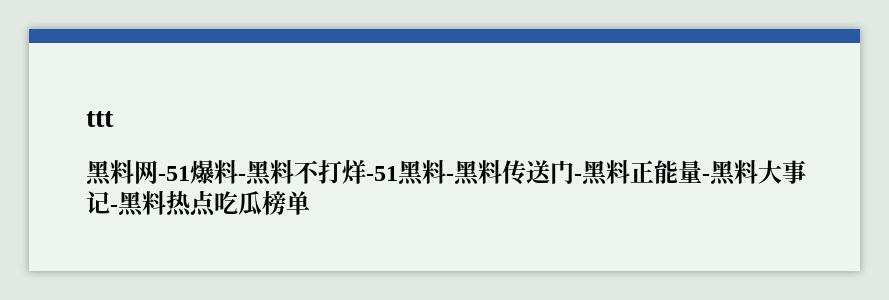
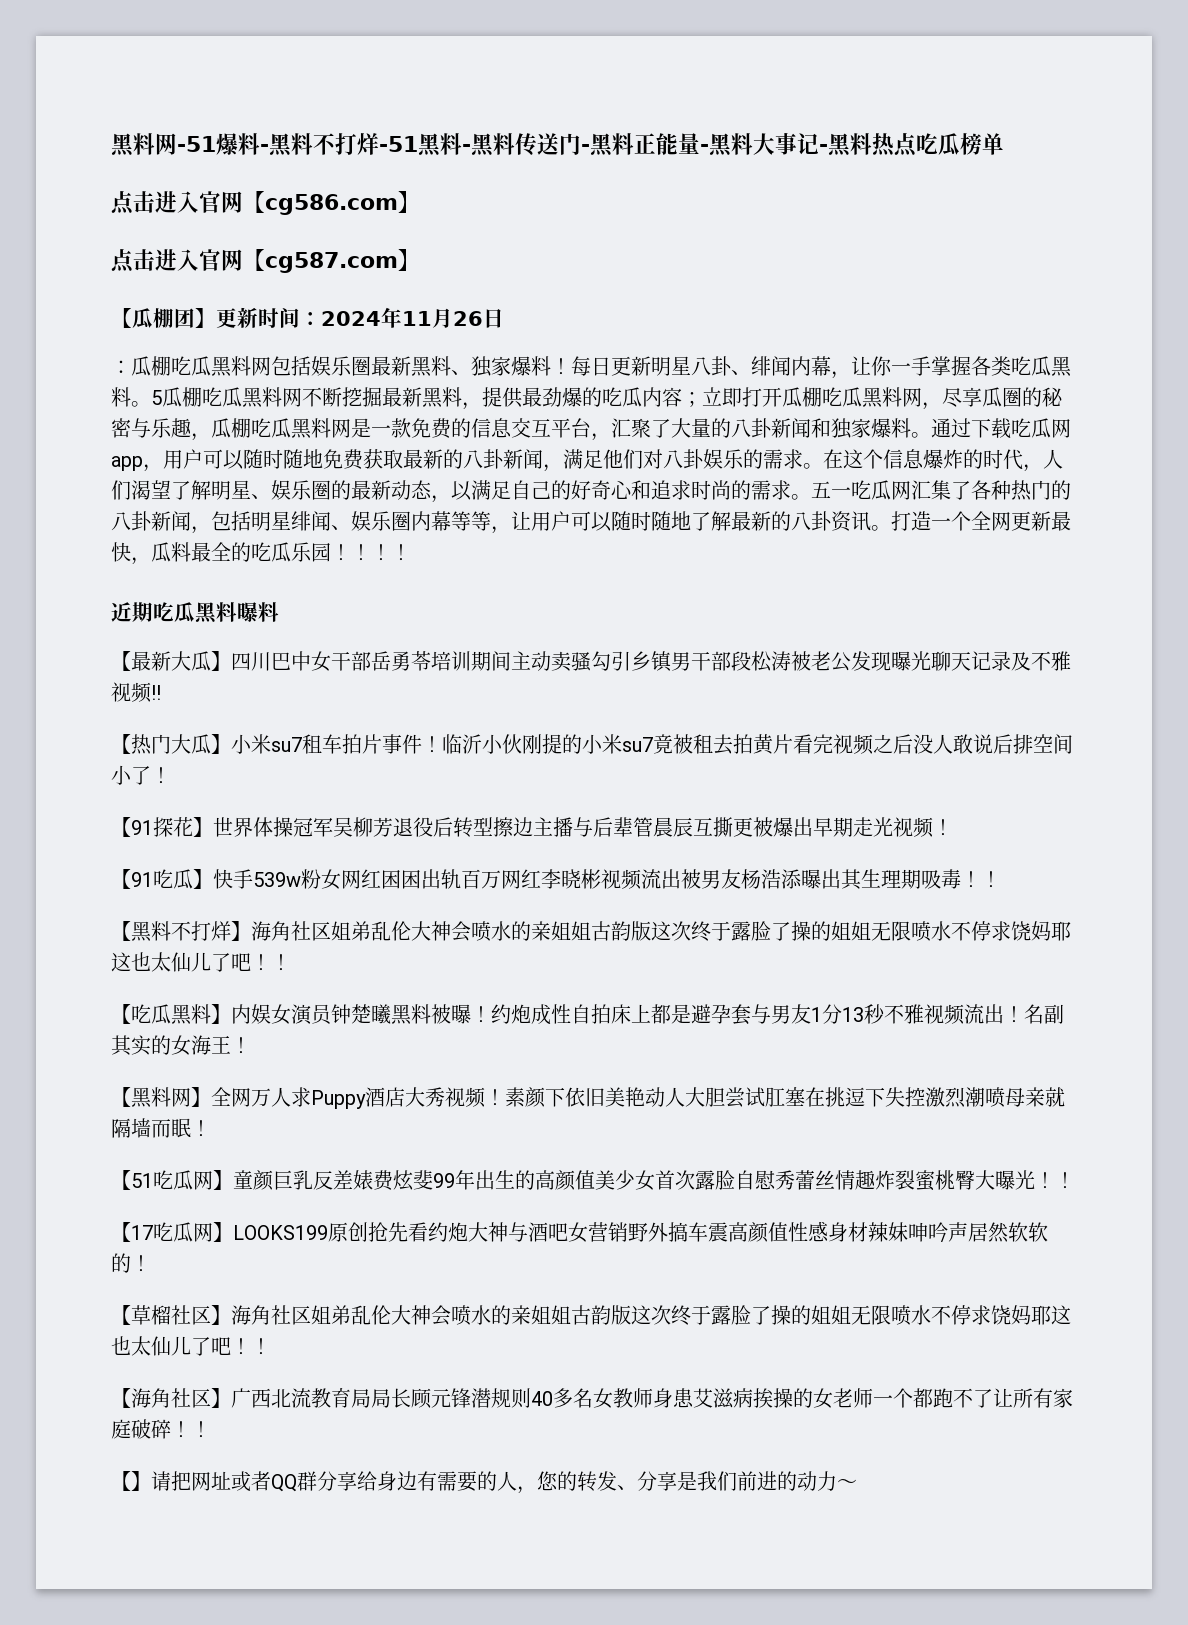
- ttt
+ 点击进入官网【cg586.com】
+ 点击进入官网【cg587.com】
+ 【瓜棚团】更新时间：2024年11月26日
+ ：瓜棚吃瓜黑料网包括娱乐圈最新黑料、独家爆料！每日更新明星八卦、绯闻内幕，让你一手掌握各类吃瓜黑料。5瓜棚吃瓜黑料网不断挖掘最新黑料，提供最劲爆的吃瓜内容；立即打开瓜棚吃瓜黑料网，尽享瓜圈的秘密与乐趣，瓜棚吃瓜黑料网是一款免费的信息交互平台，汇聚了大量的八卦新闻和独家爆料。通过下载吃瓜网app，用户可以随时随地免费获取最新的八卦新闻，满足他们对八卦娱乐的需求。在这个信息爆炸的时代，人们渴望了解明星、娱乐圈的最新动态，以满足自己的好奇心和追求时尚的需求。五一吃瓜网汇集了各种热门的八卦新闻，包括明星绯闻、娱乐圈内幕等等，让用户可以随时随地了解最新的八卦资讯。打造一个全网更新最快，瓜料最全的吃瓜乐园！！！！
+ 近期吃瓜黑料曝料
+ 【最新大瓜】四川巴中女干部岳勇苓培训期间主动卖骚勾引乡镇男干部段松涛被老公发现曝光聊天记录及不雅视频!!
+ 【热门大瓜】小米su7租车拍片事件！临沂小伙刚提的小米su7竟被租去拍黄片看完视频之后没人敢说后排空间小了！
+ 【91探花】世界体操冠军吴柳芳退役后转型擦边主播与后辈管晨辰互撕更被爆出早期走光视频！
+ 【91吃瓜】快手539w粉女网红困困出轨百万网红李晓彬视频流出被男友杨浩添曝出其生理期吸毒！！
+ 【黑料不打烊】海角社区姐弟乱伦大神会喷水的亲姐姐古韵版这次终于露脸了操的姐姐无限喷水不停求饶妈耶这也太仙儿了吧！！
+ 【吃瓜黑料】内娱女演员钟楚曦黑料被曝！约炮成性自拍床上都是避孕套与男友1分13秒不雅视频流出！名副其实的女海王！
+ 【黑料网】全网万人求Puppy酒店大秀视频！素颜下依旧美艳动人大胆尝试肛塞在挑逗下失控激烈潮喷母亲就隔墙而眠！
+ 【51吃瓜网】童颜巨乳反差婊费炫斐99年出生的高颜值美少女首次露脸自慰秀蕾丝情趣炸裂蜜桃臀大曝光！！
+ 【17吃瓜网】LOOKS199原创抢先看约炮大神与酒吧女营销野外搞车震高颜值性感身材辣妹呻吟声居然软软的！
+ 【草榴社区】海角社区姐弟乱伦大神会喷水的亲姐姐古韵版这次终于露脸了操的姐姐无限喷水不停求饶妈耶这也太仙儿了吧！！
+ 【海角社区】广西北流教育局局长顾元锋潜规则40多名女教师身患艾滋病挨操的女老师一个都跑不了让所有家庭破碎！！
+ 【】请把网址或者QQ群分享给身边有需要的人，您的转发、分享是我们前进的动力～

